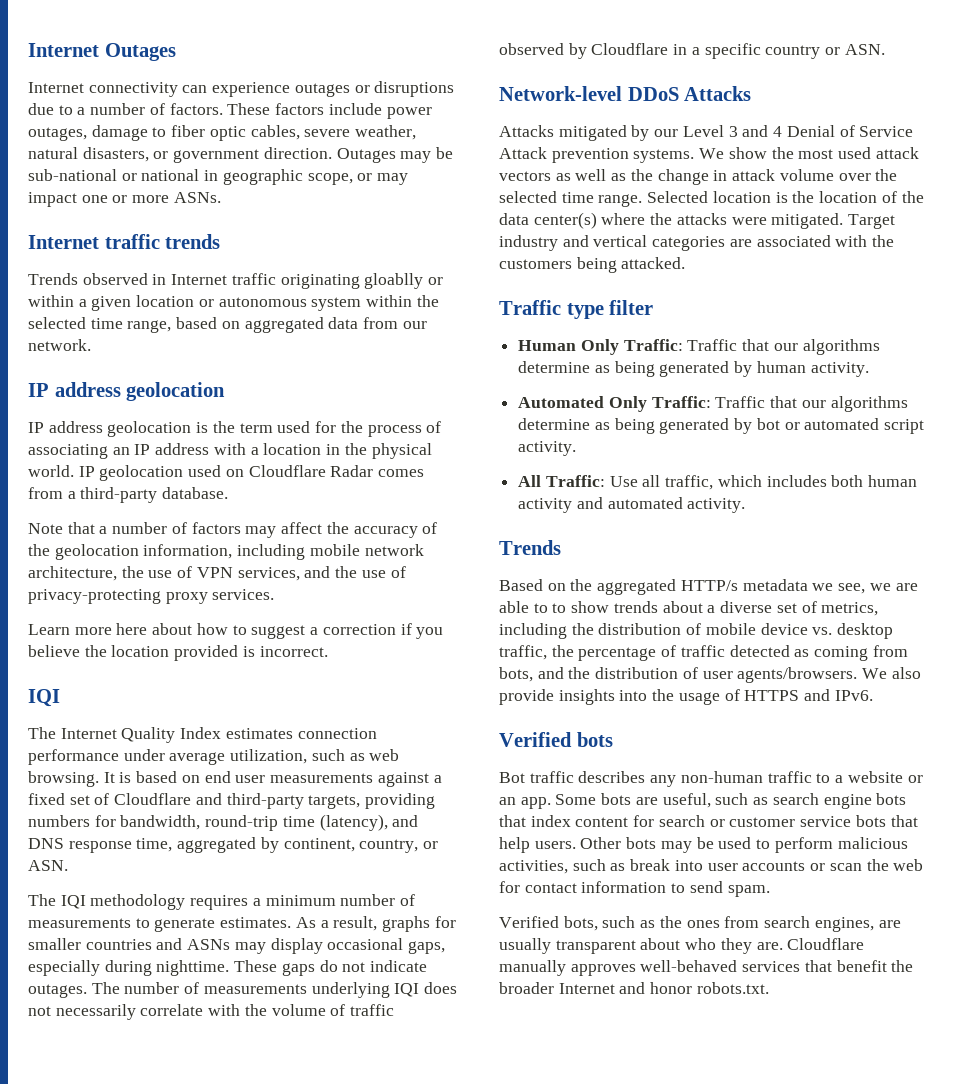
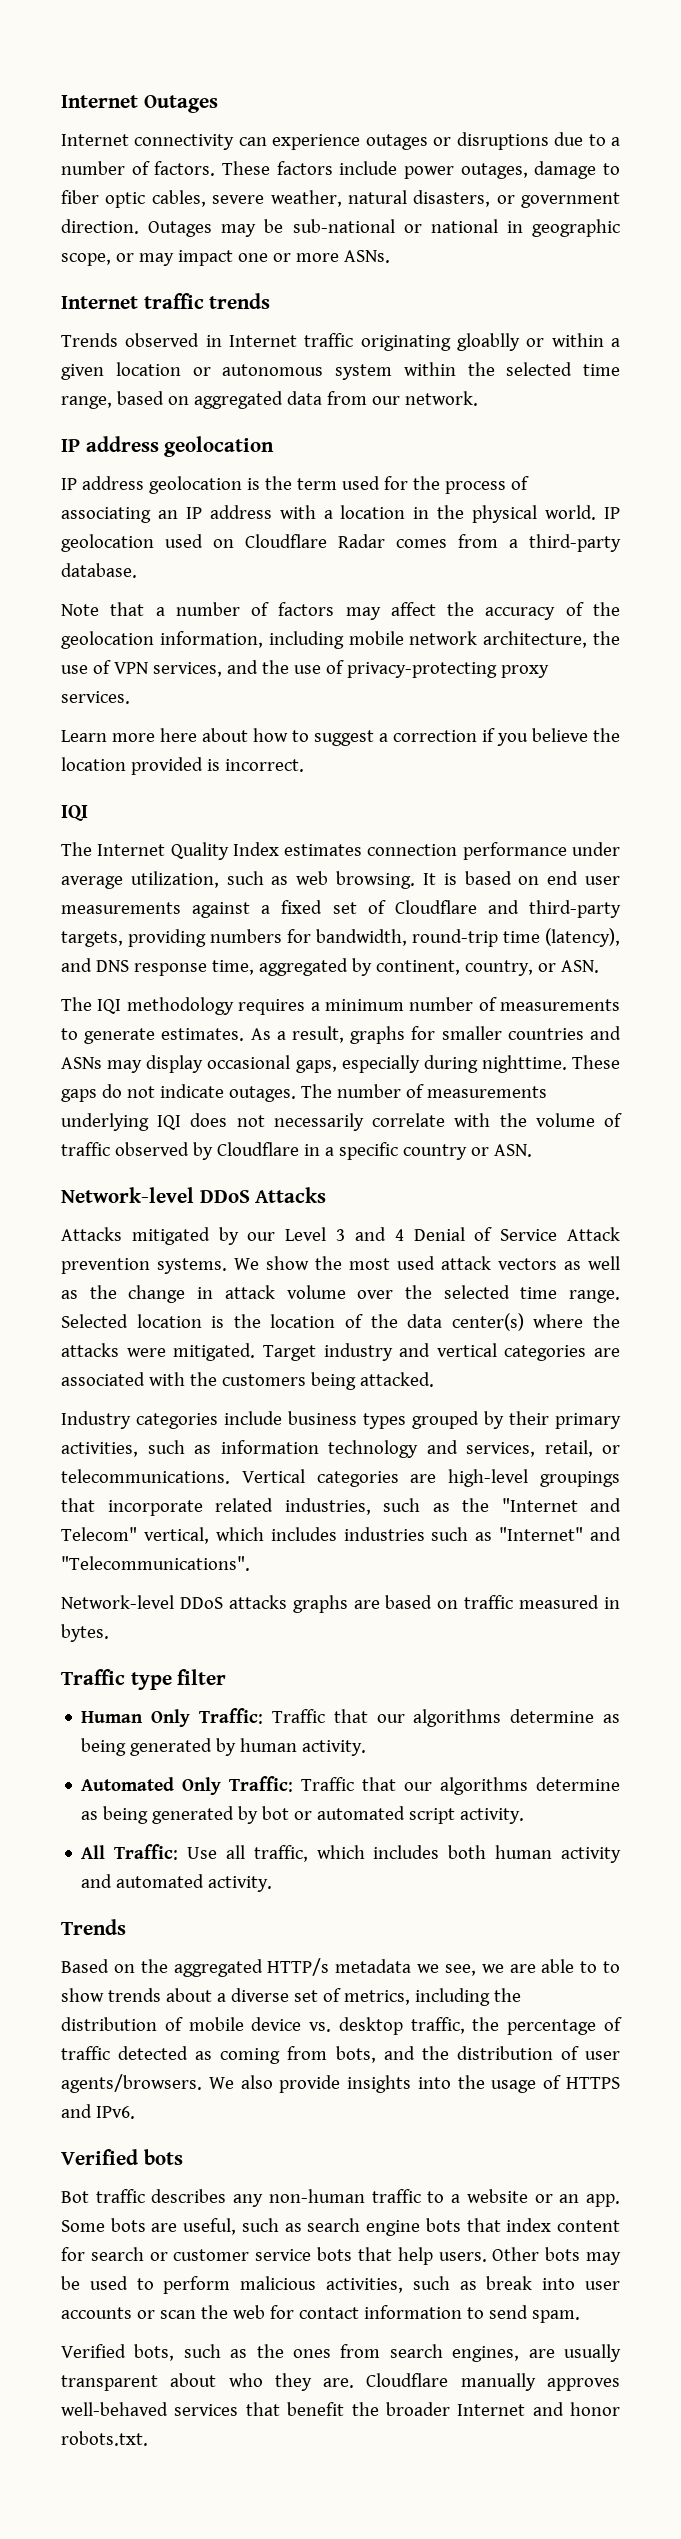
+ Industry categories include business types grouped by their primary activities, such as information technology and services, retail, or telecommunications. Vertical categories are high-level groupings that incorporate related industries, such as the "Internet and Telecom" vertical, which includes industries such as "Internet" and "Telecommunications".
+ Network-level DDoS attacks graphs are based on traffic measured in bytes.

